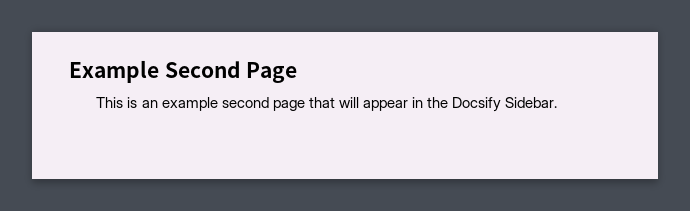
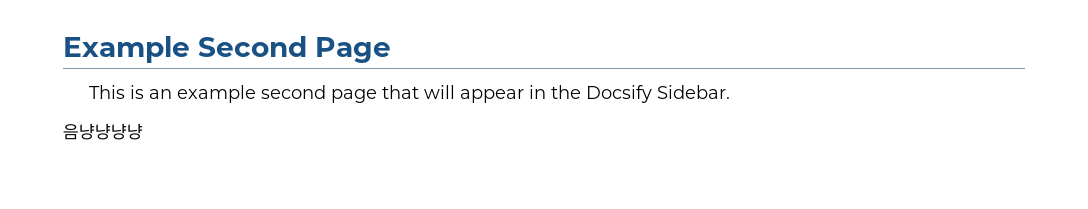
+ 음냥냥냥냥

